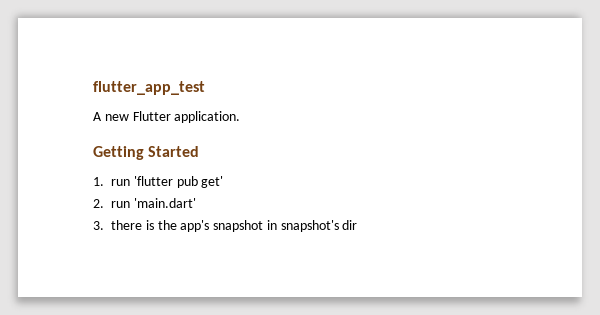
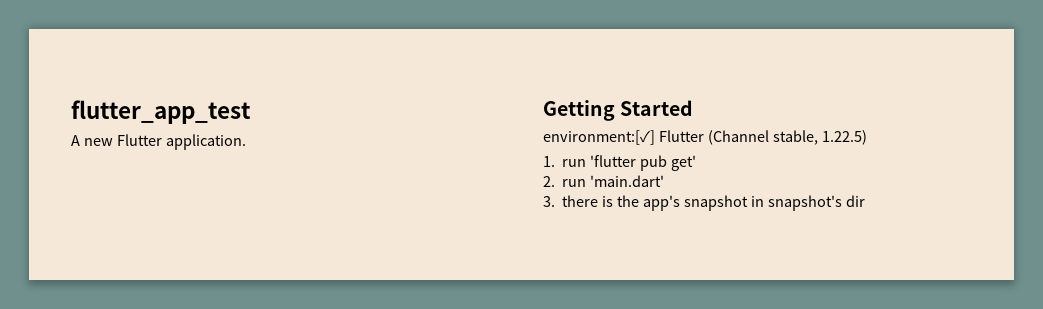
+ environment:[✓] Flutter (Channel stable, 1.22.5)

